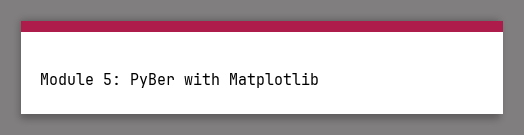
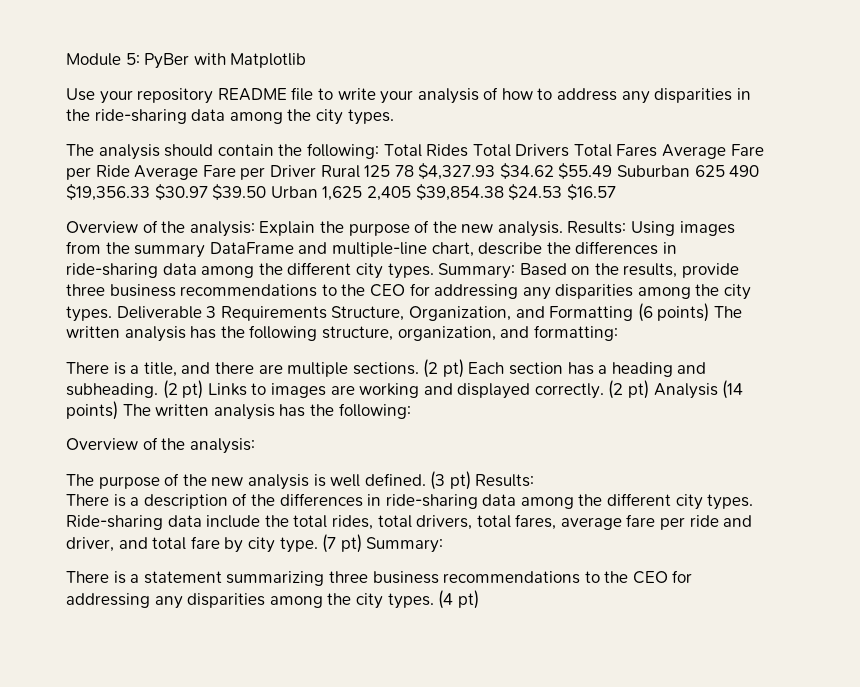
+ Use your repository README file to write your analysis of how to address any disparities in the ride-sharing data among the city types.
+ The analysis should contain the following: Total Rides Total Drivers Total Fares Average Fare per Ride Average Fare per Driver Rural 125 78 $4,327.93 $34.62 $55.49 Suburban 625 490 $19,356.33 $30.97 $39.50 Urban 1,625 2,405 $39,854.38 $24.53 $16.57
+ Overview of the analysis: Explain the purpose of the new analysis. Results: Using images from the summary DataFrame and multiple-line chart, describe the differences in ride-sharing data among the different city types. Summary: Based on the results, provide three business recommendations to the CEO for addressing any disparities among the city types. Deliverable 3 Requirements Structure, Organization, and Formatting (6 points) The written analysis has the following structure, organization, and formatting:
+ There is a title, and there are multiple sections. (2 pt) Each section has a heading and subheading. (2 pt) Links to images are working and displayed correctly. (2 pt) Analysis (14 points) The written analysis has the following:
+ Overview of the analysis:
+ The purpose of the new analysis is well defined. (3 pt) Results:
+ There is a description of the differences in ride-sharing data among the different city types. Ride-sharing data include the total rides, total drivers, total fares, average fare per ride and driver, and total fare by city type. (7 pt) Summary:
+ There is a statement summarizing three business recommendations to the CEO for addressing any disparities among the city types. (4 pt)

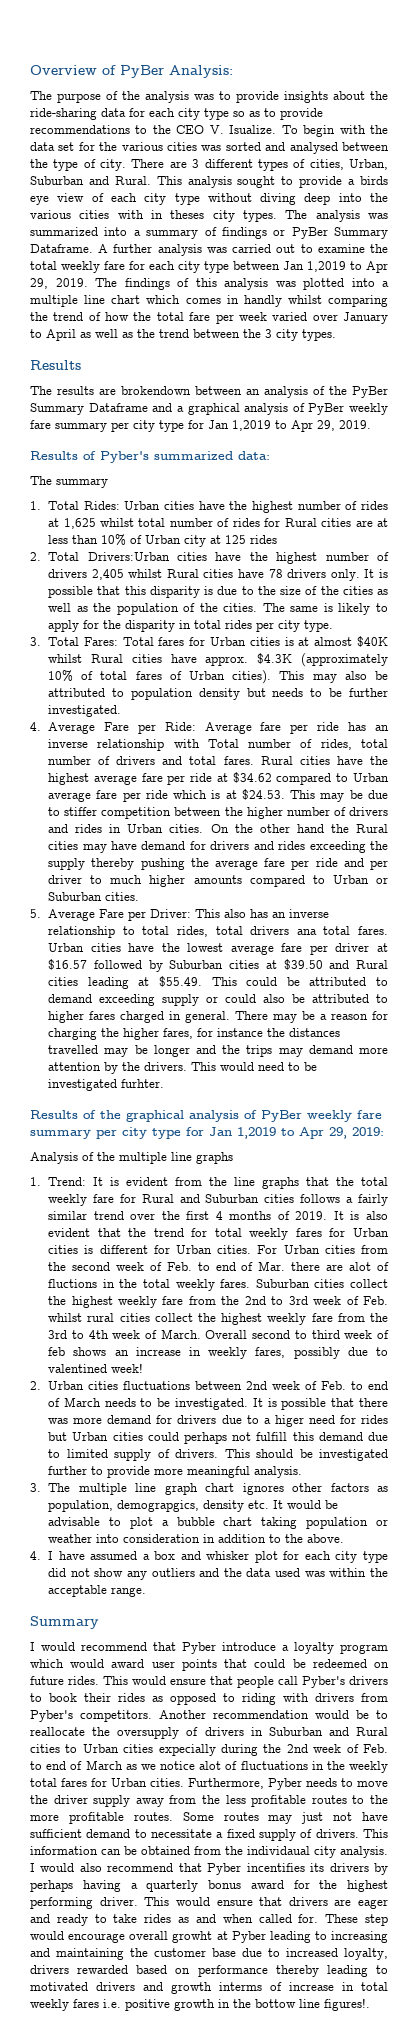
- Module 5: PyBer with Matplotlib
- Use your repository README file to write your analysis of how to address any disparities in the ride-sharing data among the city types.
- The analysis should contain the following: Total Rides Total Drivers Total Fares Average Fare per Ride Average Fare per Driver Rural 125 78 $4,327.93 $34.62 $55.49 Suburban 625 490 $19,356.33 $30.97 $39.50 Urban 1,625 2,405 $39,854.38 $24.53 $16.57
- Overview of the analysis: Explain the purpose of the new analysis. Results: Using images from the summary DataFrame and multiple-line chart, describe the differences in ride-sharing data among the different city types. Summary: Based on the results, provide three business recommendations to the CEO for addressing any disparities among the city types. Deliverable 3 Requirements Structure, Organization, and Formatting (6 points) The written analysis has the following structure, organization, and formatting:
- There is a title, and there are multiple sections. (2 pt) Each section has a heading and subheading. (2 pt) Links to images are working and displayed correctly. (2 pt) Analysis (14 points) The written analysis has the following:
- Overview of the analysis:
- The purpose of the new analysis is well defined. (3 pt) Results:
- There is a description of the differences in ride-sharing data among the different city types. Ride-sharing data include the total rides, total drivers, total fares, average fare per ride and driver, and total fare by city type. (7 pt) Summary:
- There is a statement summarizing three business recommendations to the CEO for addressing any disparities among the city types. (4 pt)
+ Overview of PyBer Analysis:
+ The purpose of the analysis was to provide insights about the ride-sharing data for each city type so as to provide recommendations to the CEO V. Isualize. To begin with the data set for the various cities was sorted and analysed between the type of city. There are 3 different types of cities, Urban, Suburban and Rural. This analysis sought to provide a birds eye view of each city type without diving deep into the various cities with in theses city types. The analysis was summarized into a summary of findings or PyBer Summary Dataframe. A further analysis was carried out to examine the total weekly fare for each city type between Jan 1,2019 to Apr 29, 2019. The findings of this analysis was plotted into a multiple line chart which comes in handly whilst comparing the trend of how the total fare per week varied over January to April as well as the trend between the 3 city types.
+ Results
+ The results are brokendown between an analysis of the PyBer Summary Dataframe and a graphical analysis of PyBer weekly fare summary per city type for Jan 1,2019 to Apr 29, 2019.
+ Results of Pyber's summarized data:
+ The summary
+ 1. Total Rides: Urban cities have the highest number of rides at 1,625 whilst total number of rides for Rural cities are at less than 10% of Urban city at 125 rides
+ 2. Total Drivers:Urban cities have the highest number of drivers 2,405 whilst Rural cities have 78 drivers only. It is possible that this disparity is due to the size of the cities as well as the population of the cities. The same is likely to apply for the disparity in total rides per city type.
+ 3. Total Fares: Total fares for Urban cities is at almost $40K whilst Rural cities have approx. $4.3K (approximately 10% of total fares of Urban cities). This may also be attributed to population density but needs to be further investigated.
+ 4. Average Fare per Ride: Average fare per ride has an inverse relationship with Total number of rides, total number of drivers and total fares. Rural cities have the highest average fare per ride at $34.62 compared to Urban average fare per ride which is at $24.53. This may be due to stiffer competition between the higher number of drivers and rides in Urban cities. On the other hand the Rural cities may have demand for drivers and rides exceeding the supply thereby pushing the average fare per ride and per driver to much higher amounts compared to Urban or Suburban cities.
+ 5. Average Fare per Driver: This also has an inverse relationship to total rides, total drivers ana total fares. Urban cities have the lowest average fare per driver at $16.57 followed by Suburban cities at $39.50 and Rural cities leading at $55.49. This could be attributed to demand exceeding supply or could also be attributed to higher fares charged in general. There may be a reason for charging the higher fares, for instance the distances travelled may be longer and the trips may demand more attention by the drivers. This would need to be investigated furhter.
+ Results of the graphical analysis of PyBer weekly fare summary per city type for Jan 1,2019 to Apr 29, 2019:
+ Analysis of the multiple line graphs
+ 1. Trend: It is evident from the line graphs that the total weekly fare for Rural and Suburban cities follows a fairly similar trend over the first 4 months of 2019. It is also evident that the trend for total weekly fares for Urban cities is different for Urban cities. For Urban cities from the second week of Feb. to end of Mar. there are alot of fluctions in the total weekly fares. Suburban cities collect the highest weekly fare from the 2nd to 3rd week of Feb. whilst rural cities collect the highest weekly fare from the 3rd to 4th week of March. Overall second to third week of feb shows an increase in weekly fares, possibly due to valentined week!
+ 2. Urban cities fluctuations between 2nd week of Feb. to end of March needs to be investigated. It is possible that there was more demand for drivers due to a higer need for rides but Urban cities could perhaps not fulfill this demand due to limited supply of drivers. This should be investigated further to provide more meaningful analysis.
+ 3. The multiple line graph chart ignores other factors as population, demograpgics, density etc. It would be advisable to plot a bubble chart taking population or weather into consideration in addition to the above.
+ 4. I have assumed a box and whisker plot for each city type did not show any outliers and the data used was within the acceptable range.
+ Summary
+ I would recommend that Pyber introduce a loyalty program which would award user points that could be redeemed on future rides. This would ensure that people call Pyber's drivers to book their rides as opposed to riding with drivers from Pyber's competitors. Another recommendation would be to reallocate the oversupply of drivers in Suburban and Rural cities to Urban cities expecially during the 2nd week of Feb. to end of March as we notice alot of fluctuations in the weekly total fares for Urban cities. Furthermore, Pyber needs to move the driver supply away from the less profitable routes to the more profitable routes. Some routes may just not have sufficient demand to necessitate a fixed supply of drivers. This information can be obtained from the individaual city analysis. I would also recommend that Pyber incentifies its drivers by perhaps having a quarterly bonus award for the highest performing driver. This would ensure that drivers are eager and ready to take rides as and when called for. These step would encourage overall growht at Pyber leading to increasing and maintaining the customer base due to increased loyalty, drivers rewarded based on performance thereby leading to motivated drivers and growth interms of increase in total weekly fares i.e. positive growth in the bottow line figures!.

